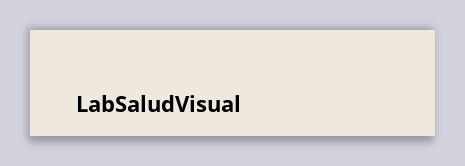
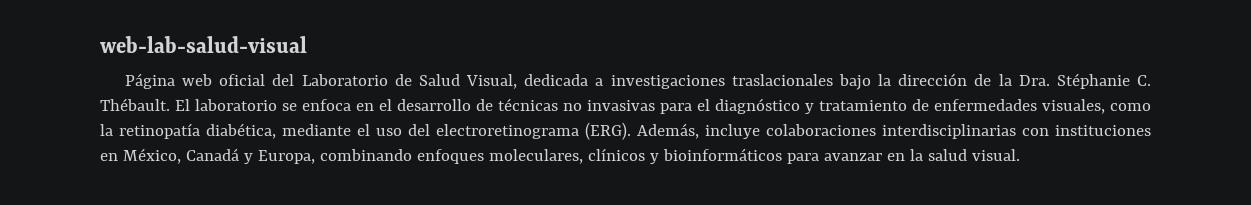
- LabSaludVisual
+ web-lab-salud-visual
+ Página web oficial del Laboratorio de Salud Visual, dedicada a investigaciones traslacionales bajo la dirección de la Dra. Stéphanie C. Thébault. El laboratorio se enfoca en el desarrollo de técnicas no invasivas para el diagnóstico y tratamiento de enfermedades visuales, como la retinopatía diabética, mediante el uso del electroretinograma (ERG). Además, incluye colaboraciones interdisciplinarias con instituciones en México, Canadá y Europa, combinando enfoques moleculares, clínicos y bioinformáticos para avanzar en la salud visual.

